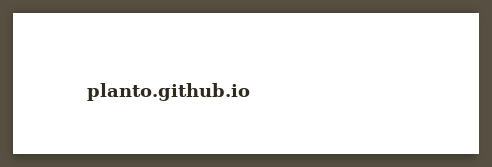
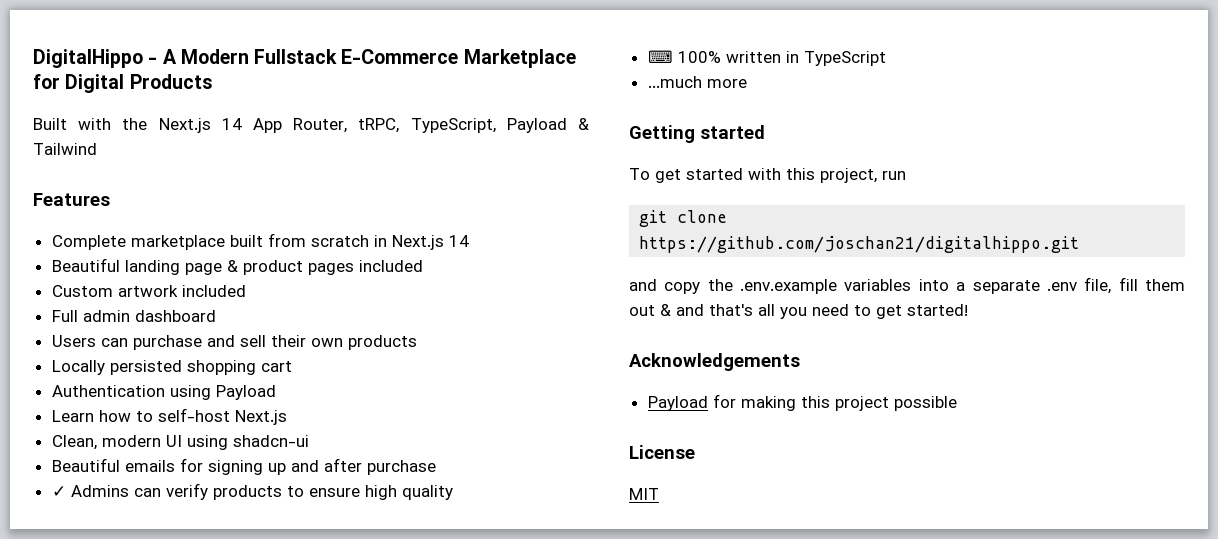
- planto.github.io
+ DigitalHippo - A Modern Fullstack E-Commerce Marketplace for Digital Products
+ Built with the Next.js 14 App Router, tRPC, TypeScript, Payload & Tailwind
+ Features
+ Complete marketplace built from scratch in Next.js 14
+ Beautiful landing page & product pages included
+ Custom artwork included
+ Full admin dashboard
+ Users can purchase and sell their own products
+ Locally persisted shopping cart
+ Authentication using Payload
+ Learn how to self-host Next.js
+ Clean, modern UI using shadcn-ui
+ Beautiful emails for signing up and after purchase
+ ✓ Admins can verify products to ensure high quality
+ ⌨ 100% written in TypeScript
+ ...much more
+ Getting started
+ To get started with this project, run
+ git clone https://github.com/joschan21/digitalhippo.git
+ and copy the .env.example variables into a separate .env file, fill them out & and that's all you need to get started!
+ Acknowledgements
+ Payload for making this project possible
+ License
+ MIT

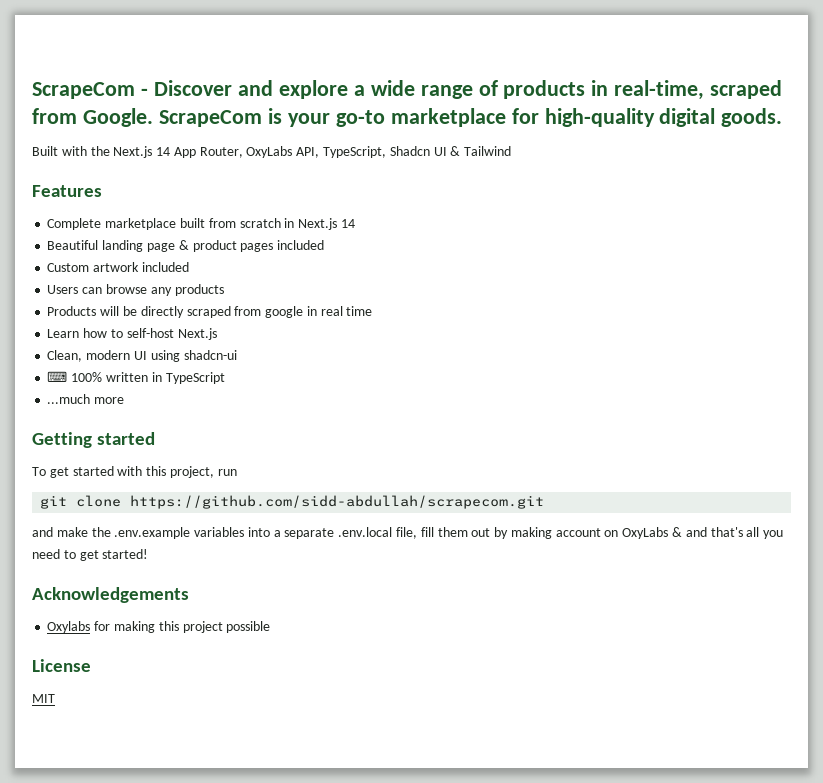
- DigitalHippo - A Modern Fullstack E-Commerce Marketplace for Digital Products
+ ScrapeCom - Discover and explore a wide range of products in real-time, scraped from Google. ScrapeCom is your go-to marketplace for high-quality digital goods.
- Built with the Next.js 14 App Router, tRPC, TypeScript, Payload & Tailwind
+ Built with the Next.js 14 App Router, OxyLabs API, TypeScript, Shadcn UI & Tailwind
- Full admin dashboard
- Users can purchase and sell their own products
- Locally persisted shopping cart
- Authentication using Payload
+ Users can browse any products
+ Products will be directly scraped from google in real time
- Beautiful emails for signing up and after purchase
- ✓ Admins can verify products to ensure high quality
- git clone https://github.com/joschan21/digitalhippo.git
- and copy the .env.example variables into a separate .env file, fill them out & and that's all you need to get started!
+ git clone https://github.com/sidd-abdullah/scrapecom.git
+ and make the .env.example variables into a separate .env.local file, fill them out by making account on OxyLabs & and that's all you need to get started!
- Payload for making this project possible
+ Oxylabs for making this project possible

